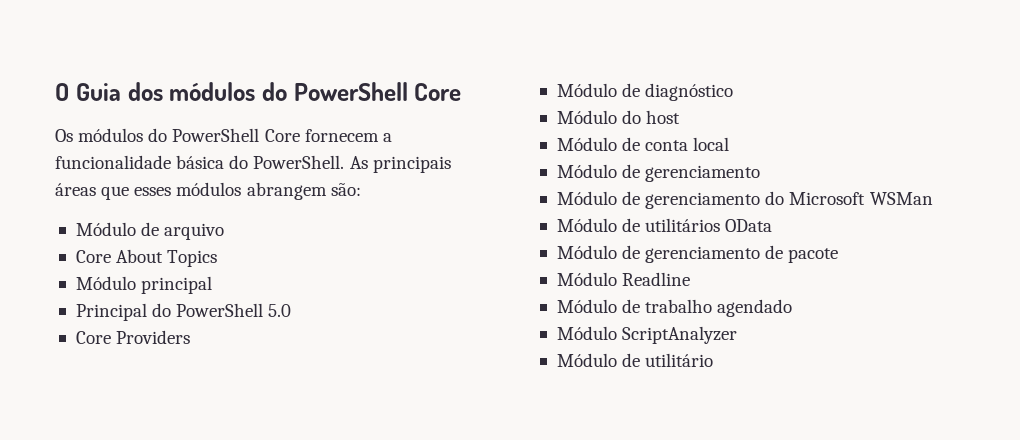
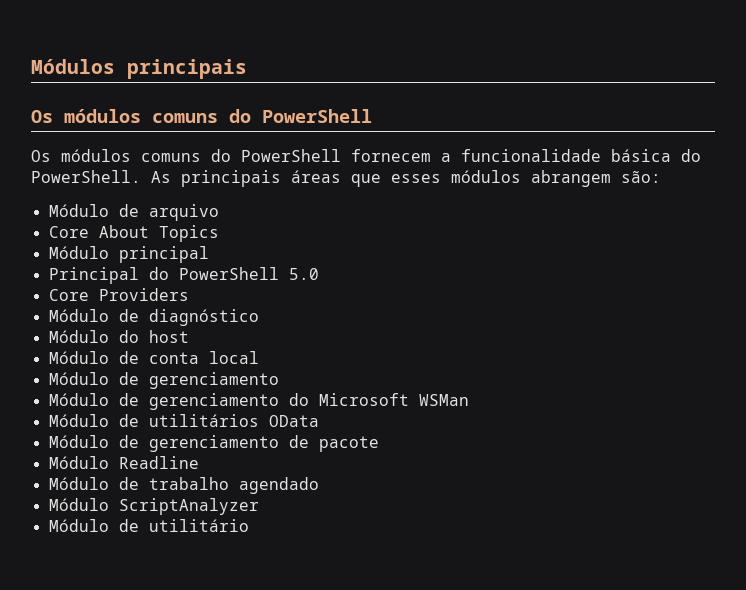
- O Guia dos módulos do PowerShell Core
- Os módulos do PowerShell Core fornecem a funcionalidade básica do PowerShell.
+ Módulos principais
+ Os módulos comuns do PowerShell
+ Os módulos comuns do PowerShell fornecem a funcionalidade básica do PowerShell.

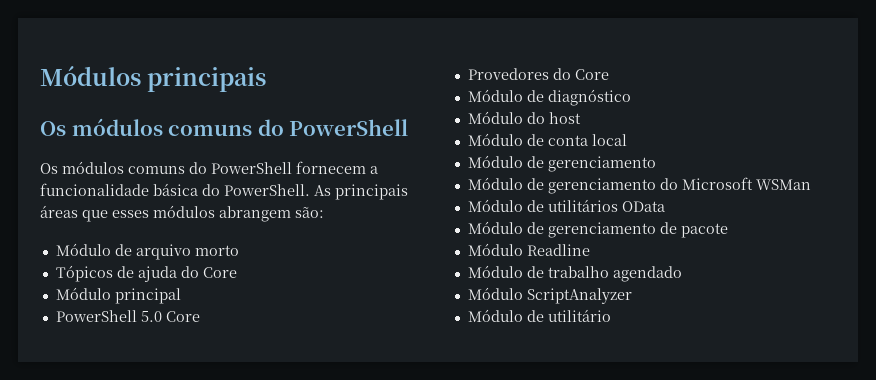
- Módulo de arquivo
- Core About Topics
+ Módulo de arquivo morto
+ Tópicos de ajuda do Core
- Principal do PowerShell 5.0
- Core Providers
+ PowerShell 5.0 Core
+ Provedores do Core

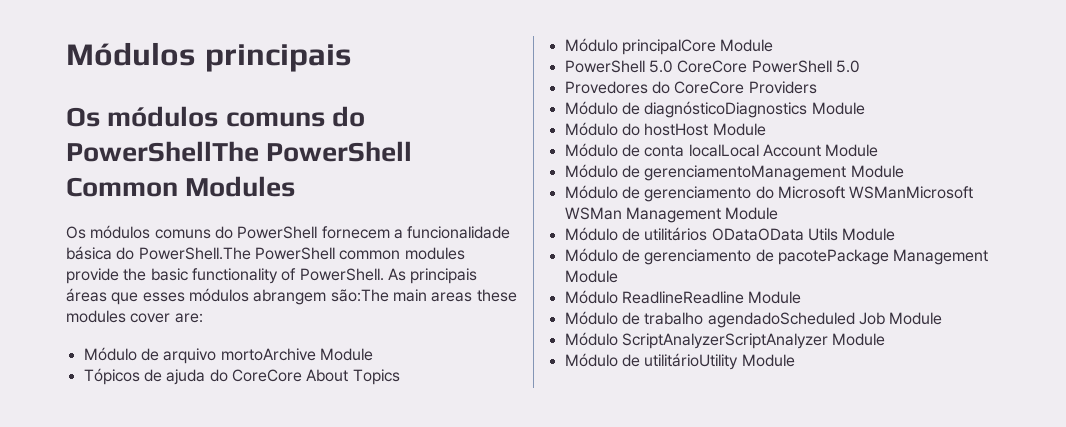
  Módulos principais
- Os módulos comuns do PowerShell
+ Os módulos comuns do PowerShellThe PowerShell Common Modules
- Os módulos comuns do PowerShell fornecem a funcionalidade básica do PowerShell.
+ Os módulos comuns do PowerShell fornecem a funcionalidade básica do PowerShell.The PowerShell common modules provide the basic functionality of PowerShell.
- As principais áreas que esses módulos abrangem são:
+ As principais áreas que esses módulos abrangem são:The main areas these modules cover are:
- Módulo de arquivo morto
+ Módulo de arquivo mortoArchive Module
- Tópicos de ajuda do Core
- Módulo principal
- PowerShell 5.0 Core
+ Tópicos de ajuda do CoreCore About Topics
+ Módulo principalCore Module
+ PowerShell 5.0 CoreCore PowerShell 5.0
- Provedores do Core
- Módulo de diagnóstico
+ Provedores do CoreCore Providers
+ Módulo de diagnósticoDiagnostics Module
- Módulo do host
+ Módulo do hostHost Module
- Módulo de conta local
- Módulo de gerenciamento
+ Módulo de conta localLocal Account Module
+ Módulo de gerenciamentoManagement Module
- Módulo de gerenciamento do Microsoft WSMan
+ Módulo de gerenciamento do Microsoft WSManMicrosoft WSMan Management Module
- Módulo de utilitários OData
+ Módulo de utilitários ODataOData Utils Module
- Módulo de gerenciamento de pacote
- Módulo Readline
+ Módulo de gerenciamento de pacotePackage Management Module
+ Módulo ReadlineReadline Module
- Módulo de trabalho agendado
- Módulo ScriptAnalyzer
- Módulo de utilitário
+ Módulo de trabalho agendadoScheduled Job Module
+ Módulo ScriptAnalyzerScriptAnalyzer Module
+ Módulo de utilitárioUtility Module

